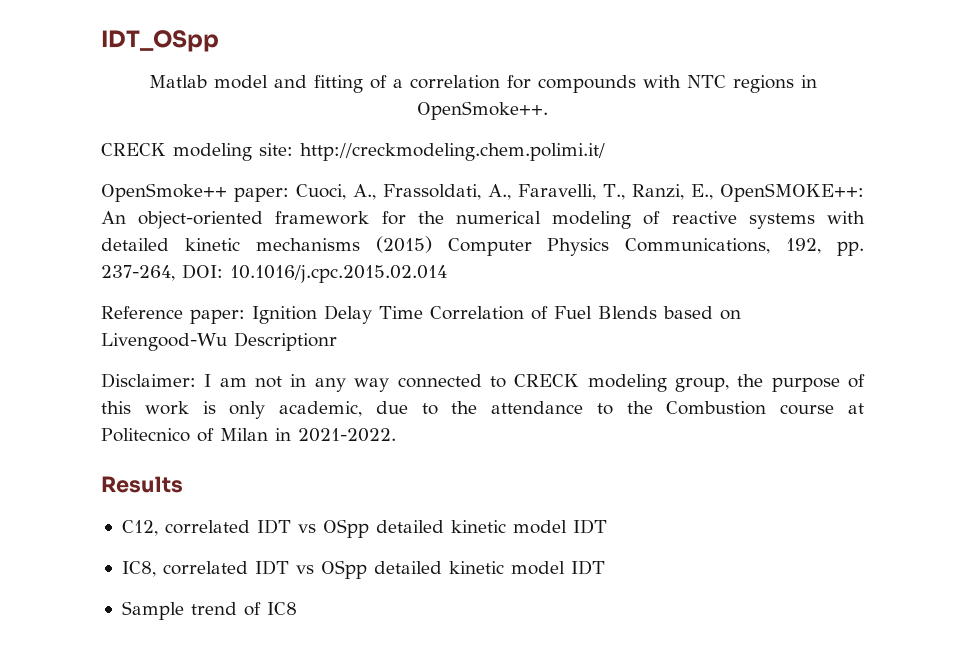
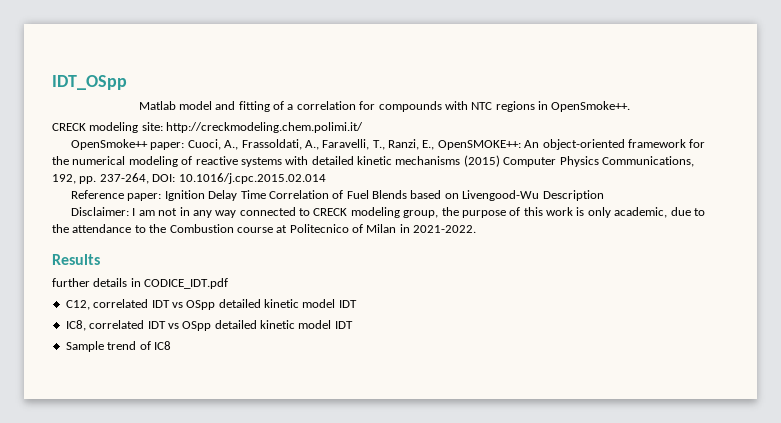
- Reference paper: Ignition Delay Time Correlation of Fuel Blends based on Livengood-Wu Descriptionr
+ Reference paper: Ignition Delay Time Correlation of Fuel Blends based on Livengood-Wu Description
+ further details in CODICE_IDT.pdf

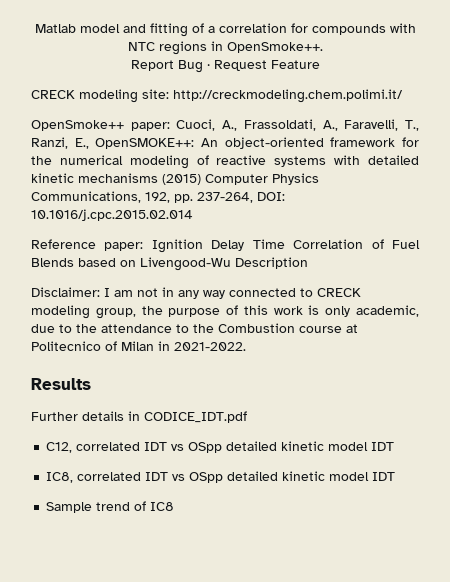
- IDT_OSpp
+ Report Bug · Request Feature
- further details in CODICE_IDT.pdf
+ Further details in CODICE_IDT.pdf

